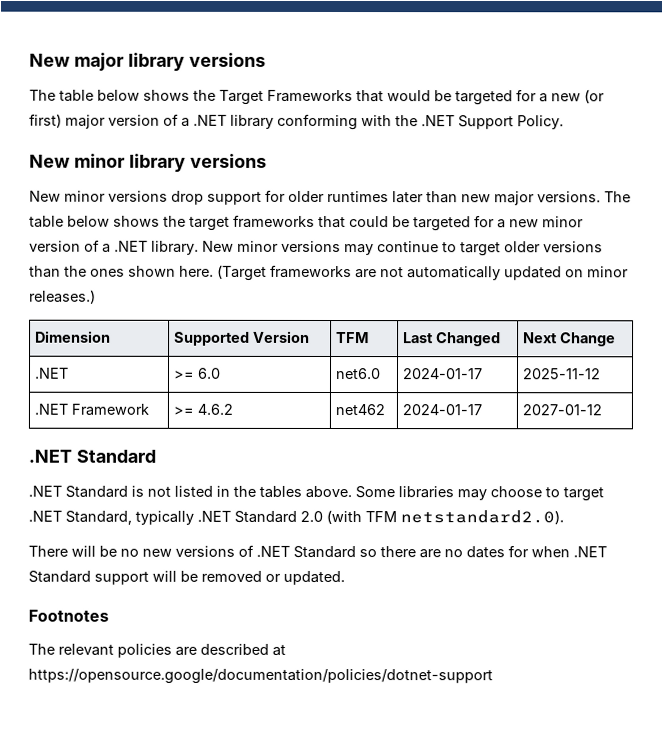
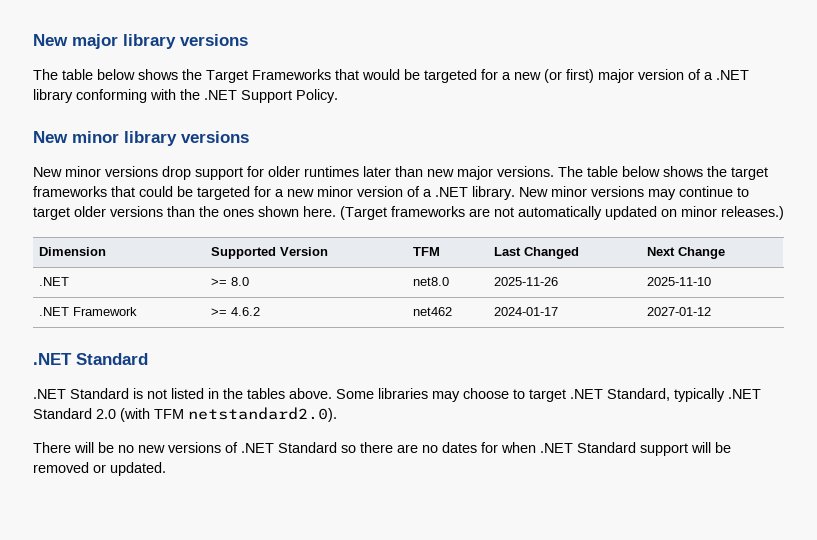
- .NET | >= 6.0 | net6.0 | 2024-01-17 | 2025-11-12
+ .NET | >= 8.0 | net8.0 | 2025-11-26 | 2025-11-10
- Footnotes
- The relevant policies are described at https://opensource.google/documentation/policies/dotnet-support

